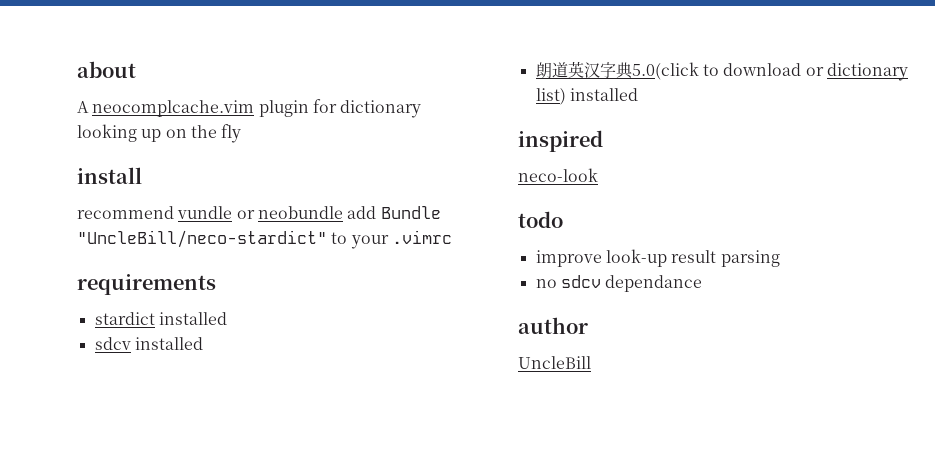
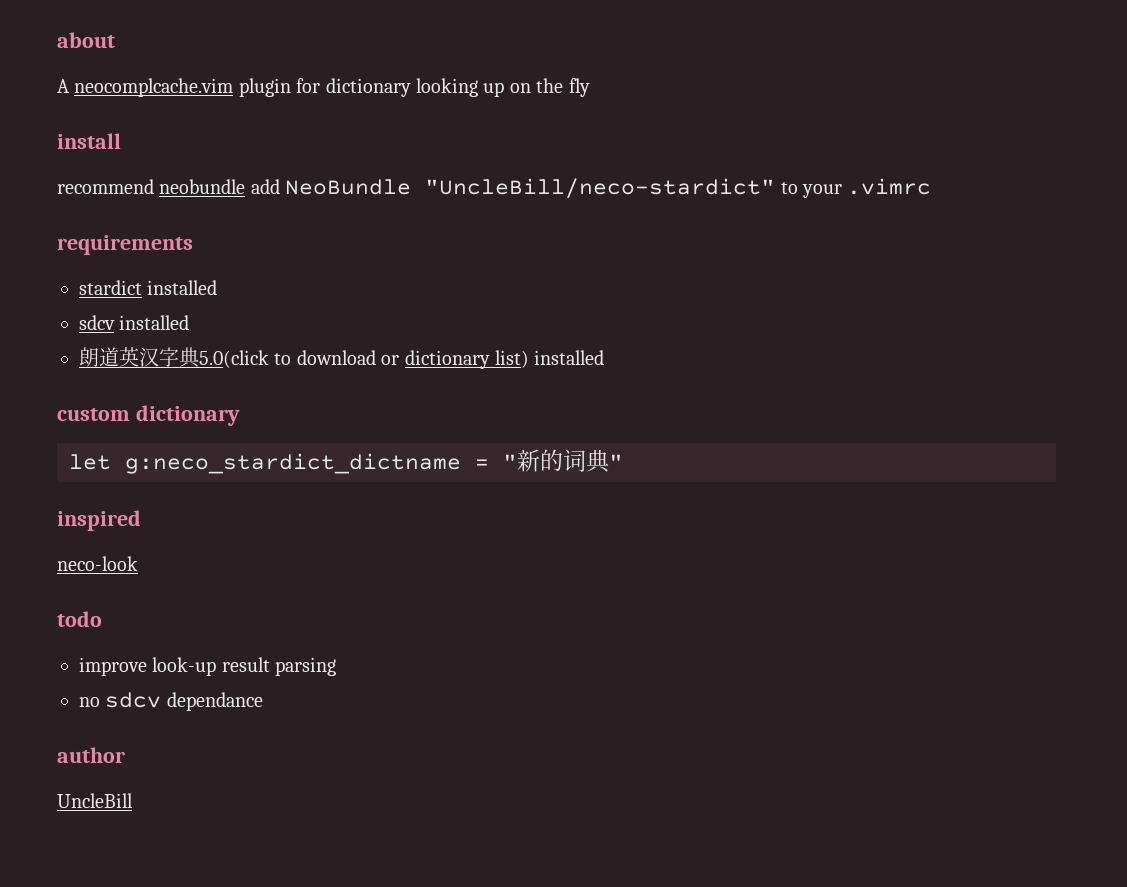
- recommend vundle or neobundle add Bundle "UncleBill/neco-stardict" to your .vimrc
+ recommend neobundle add NeoBundle "UncleBill/neco-stardict" to your .vimrc
+ custom dictionary
+ let g:neco_stardict_dictname = "新的词典"

